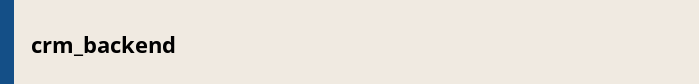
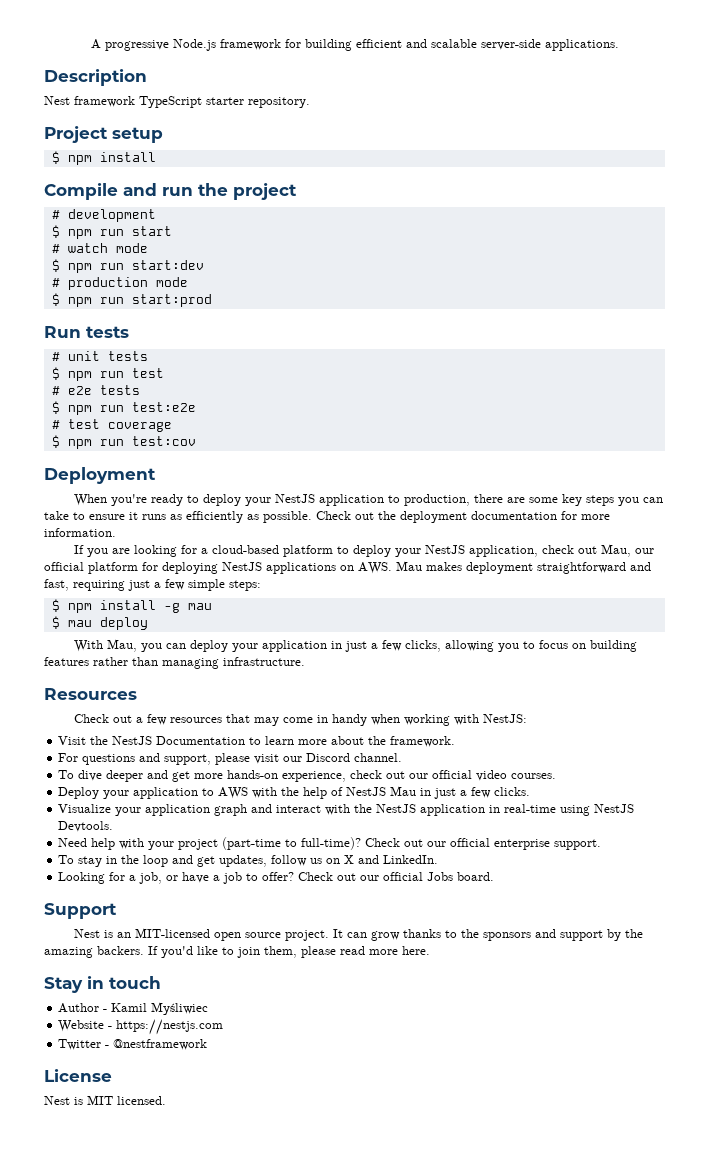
- crm_backend
+ A progressive Node.js framework for building efficient and scalable server-side applications.
+ Description
+ Nest framework TypeScript starter repository.
+ Project setup
+ $ npm install
+ Compile and run the project
+ # development
+ $ npm run start
+ # watch mode
+ $ npm run start:dev
+ # production mode
+ $ npm run start:prod
+ Run tests
+ # unit tests
+ $ npm run test
+ # e2e tests
+ $ npm run test:e2e
+ # test coverage
+ $ npm run test:cov
+ Deployment
+ When you're ready to deploy your NestJS application to production, there are some key steps you can take to ensure it runs as efficiently as possible. Check out the deployment documentation for more information.
+ If you are looking for a cloud-based platform to deploy your NestJS application, check out Mau, our official platform for deploying NestJS applications on AWS. Mau makes deployment straightforward and fast, requiring just a few simple steps:
+ $ npm install -g mau
+ $ mau deploy
+ With Mau, you can deploy your application in just a few clicks, allowing you to focus on building features rather than managing infrastructure.
+ Resources
+ Check out a few resources that may come in handy when working with NestJS:
+ Visit the NestJS Documentation to learn more about the framework.
+ For questions and support, please visit our Discord channel.
+ To dive deeper and get more hands-on experience, check out our official video courses.
+ Deploy your application to AWS with the help of NestJS Mau in just a few clicks.
+ Visualize your application graph and interact with the NestJS application in real-time using NestJS Devtools.
+ Need help with your project (part-time to full-time)? Check out our official enterprise support.
+ To stay in the loop and get updates, follow us on X and LinkedIn.
+ Looking for a job, or have a job to offer? Check out our official Jobs board.
+ Support
+ Nest is an MIT-licensed open source project. It can grow thanks to the sponsors and support by the amazing backers. If you'd like to join them, please read more here.
+ Stay in touch
+ Author - Kamil Myśliwiec
+ Website - https://nestjs.com
+ Twitter - @nestframework
+ License
+ Nest is MIT licensed.

